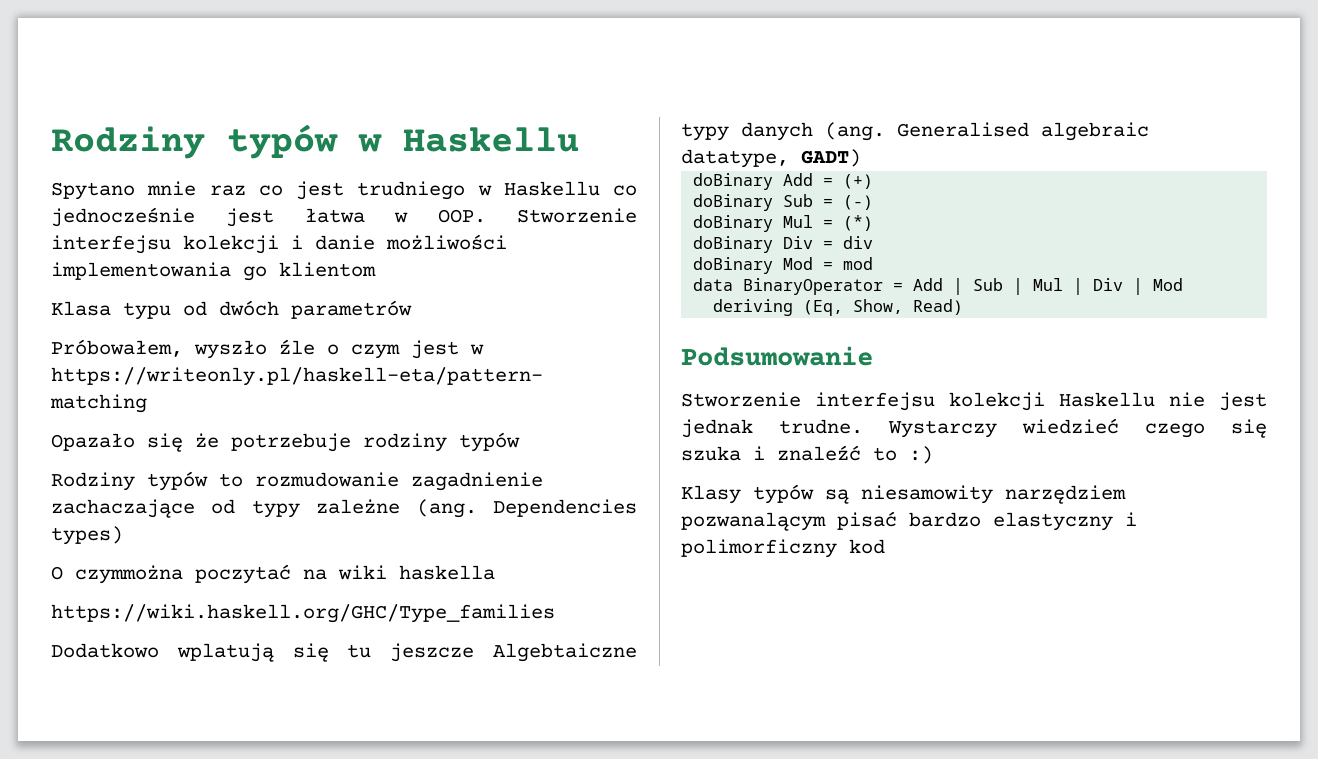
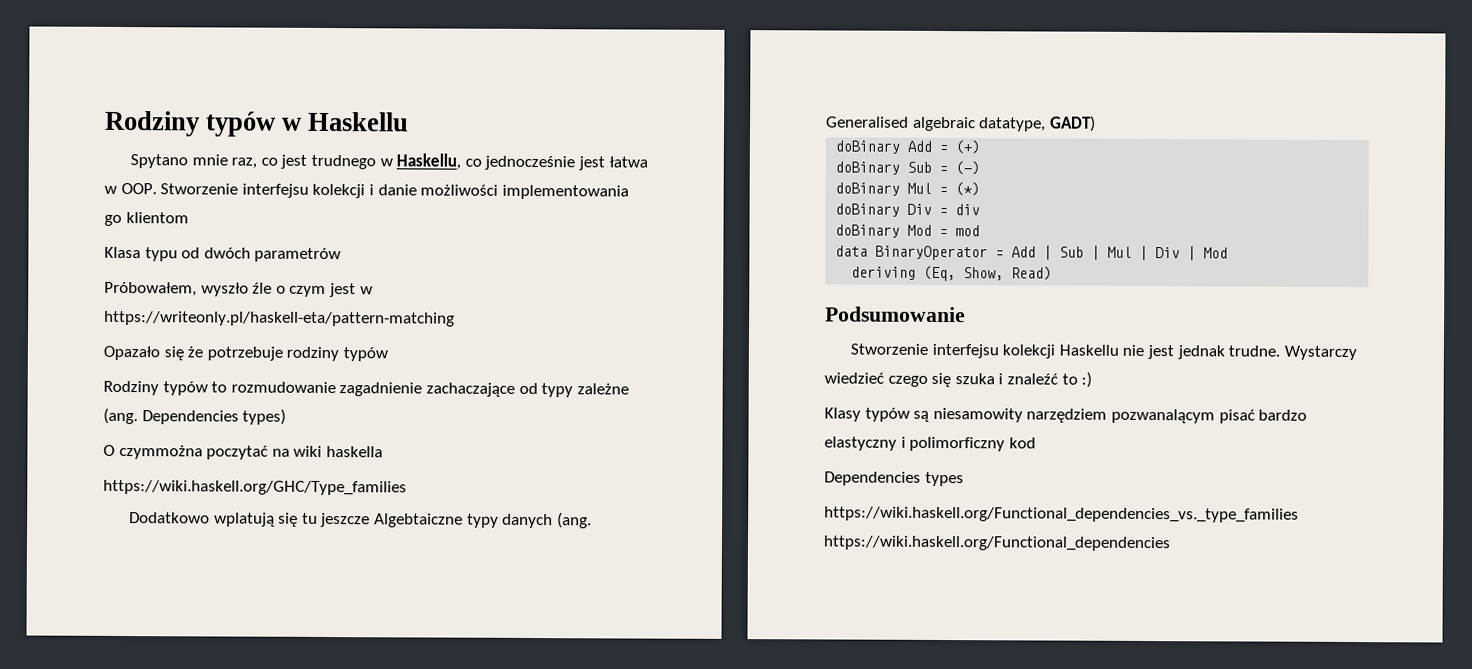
- Spytano mnie raz co jest trudniego w Haskellu co jednocześnie jest łatwa w OOP. Stworzenie interfejsu kolekcji i danie możliwości implementowania go klientom
+ Spytano mnie raz, co jest trudnego w Haskellu, co jednocześnie jest łatwa w OOP. Stworzenie interfejsu kolekcji i danie możliwości implementowania go klientom
+ Dependencies types
+ https://wiki.haskell.org/Functional_dependencies_vs._type_families https://wiki.haskell.org/Functional_dependencies

